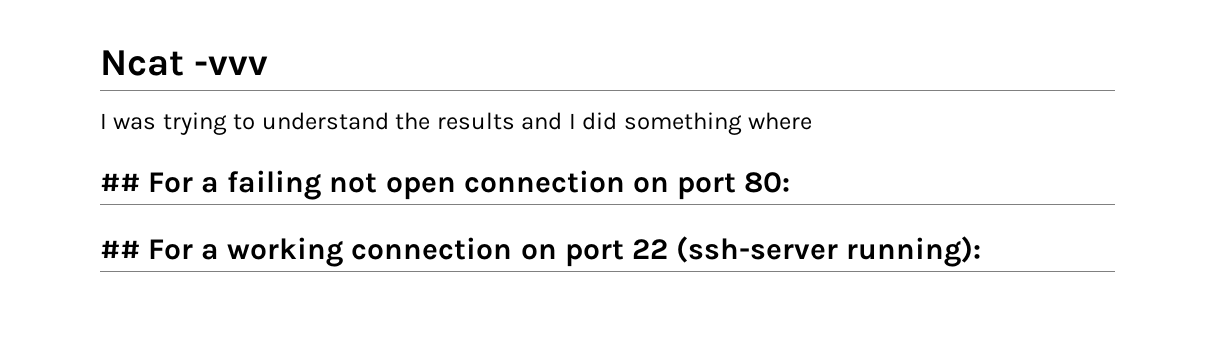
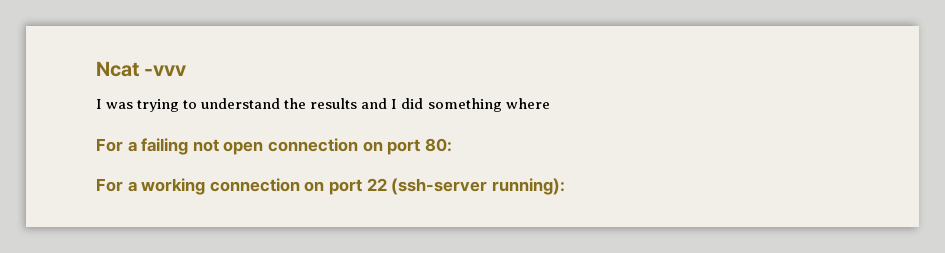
- ## For a failing not open connection on port 80:
+ For a failing not open connection on port 80:
- ## For a working connection on port 22 (ssh-server running):
+ For a working connection on port 22 (ssh-server running):

